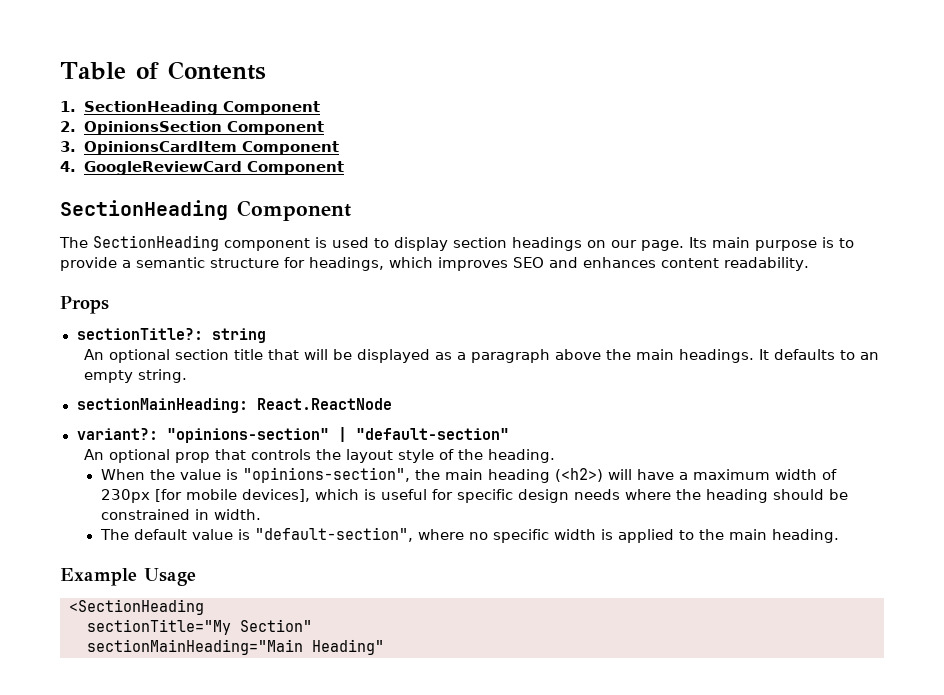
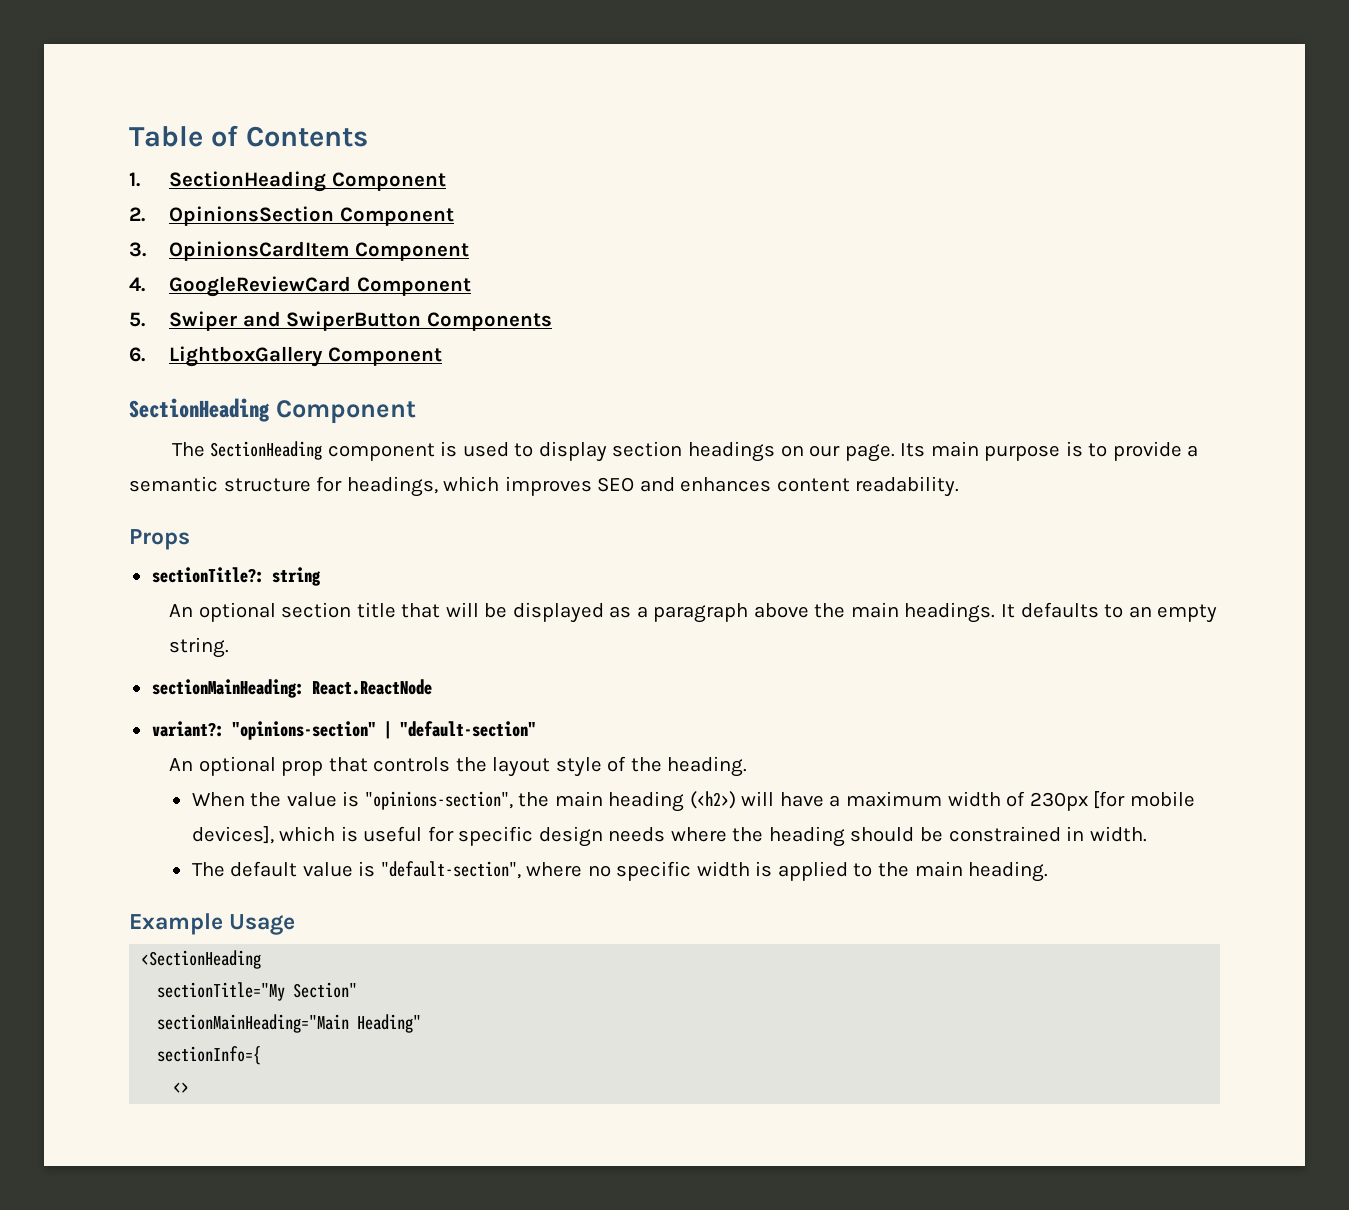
+ 5. Swiper and SwiperButton Components
+ 6. LightboxGallery Component
+ sectionInfo={
+ <>

